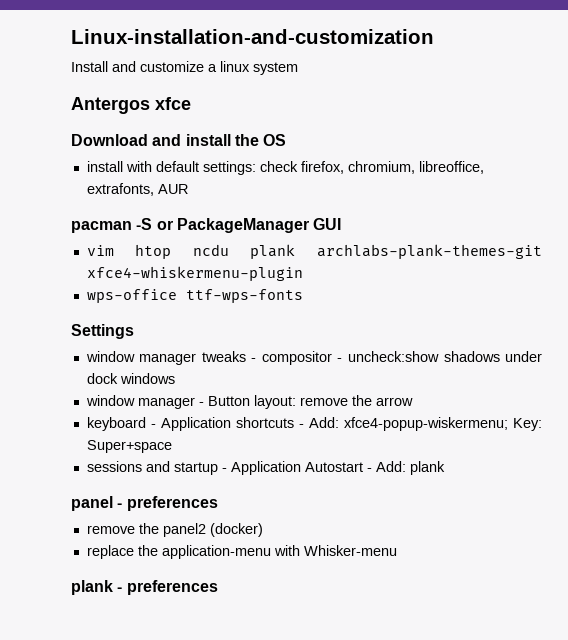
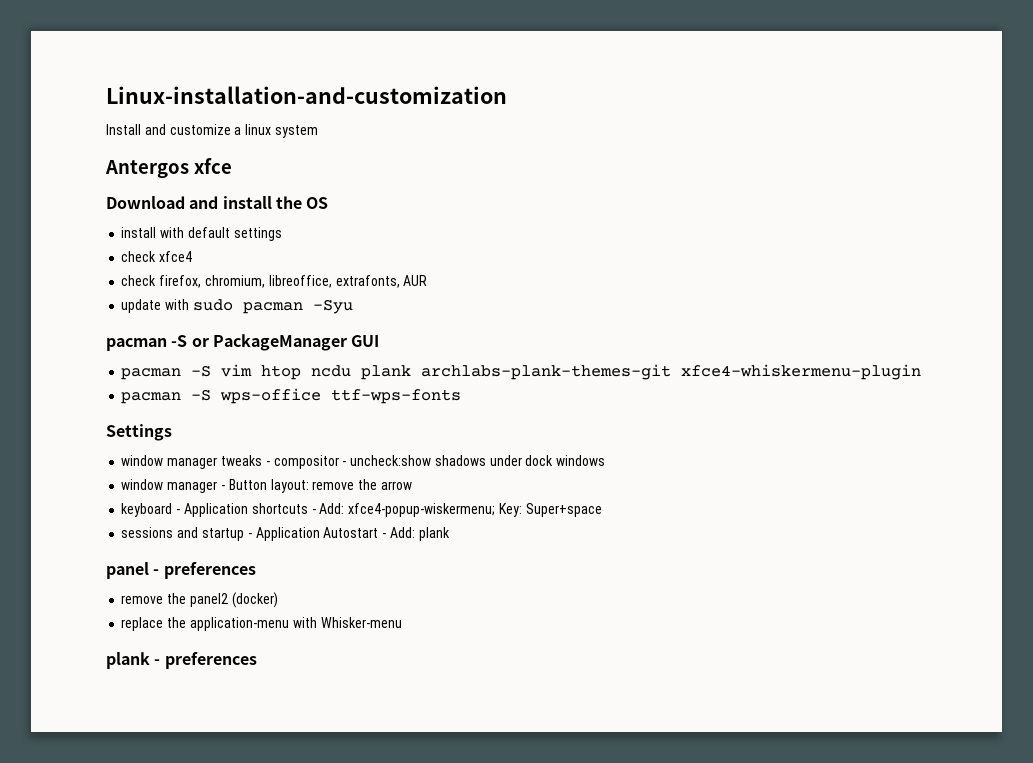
- install with default settings: check firefox, chromium, libreoffice, extrafonts, AUR
+ install with default settings
+ check xfce4
+ check firefox, chromium, libreoffice, extrafonts, AUR
+ update with sudo pacman -Syu
- vim htop ncdu plank archlabs-plank-themes-git xfce4-whiskermenu-plugin
+ pacman -S vim htop ncdu plank archlabs-plank-themes-git xfce4-whiskermenu-plugin
- wps-office ttf-wps-fonts
+ pacman -S wps-office ttf-wps-fonts

